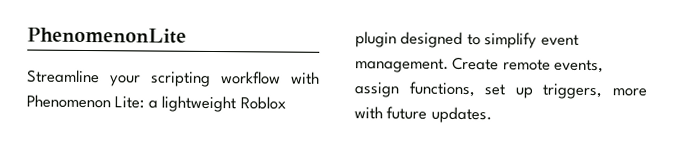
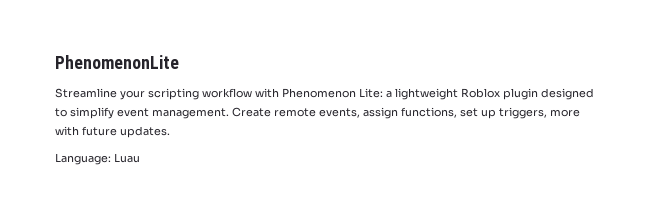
+ Language: Luau

